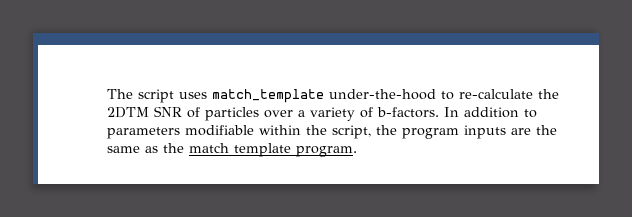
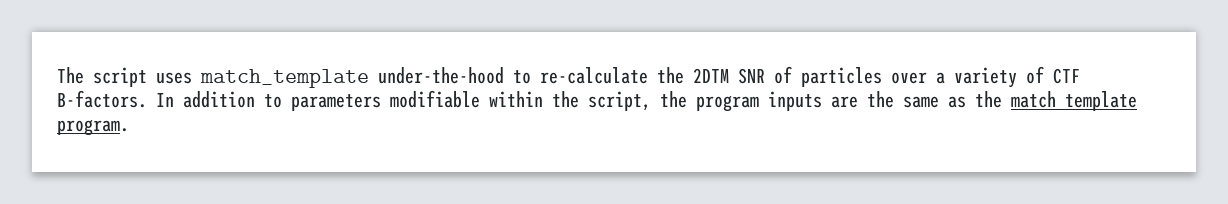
- The script uses match_template under-the-hood to re-calculate the 2DTM SNR of particles over a variety of b-factors.
+ The script uses match_template under-the-hood to re-calculate the 2DTM SNR of particles over a variety of CTF B-factors.

